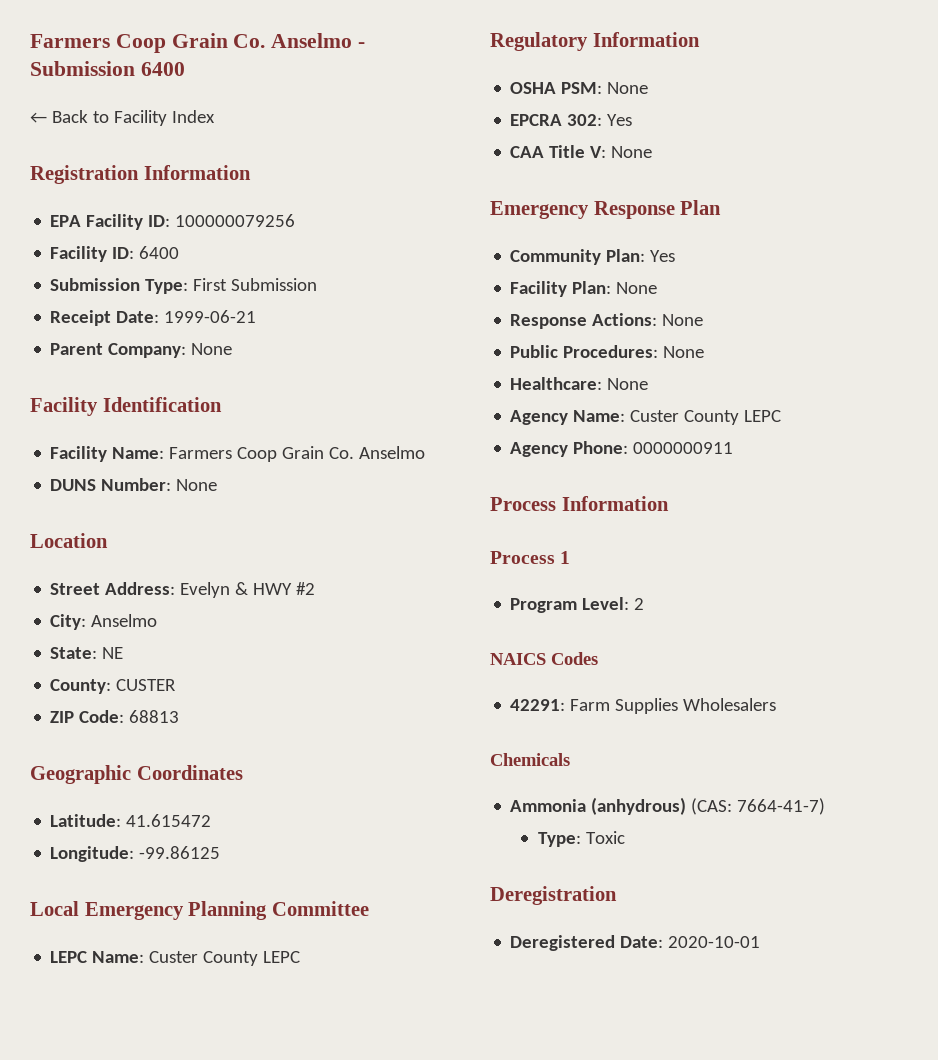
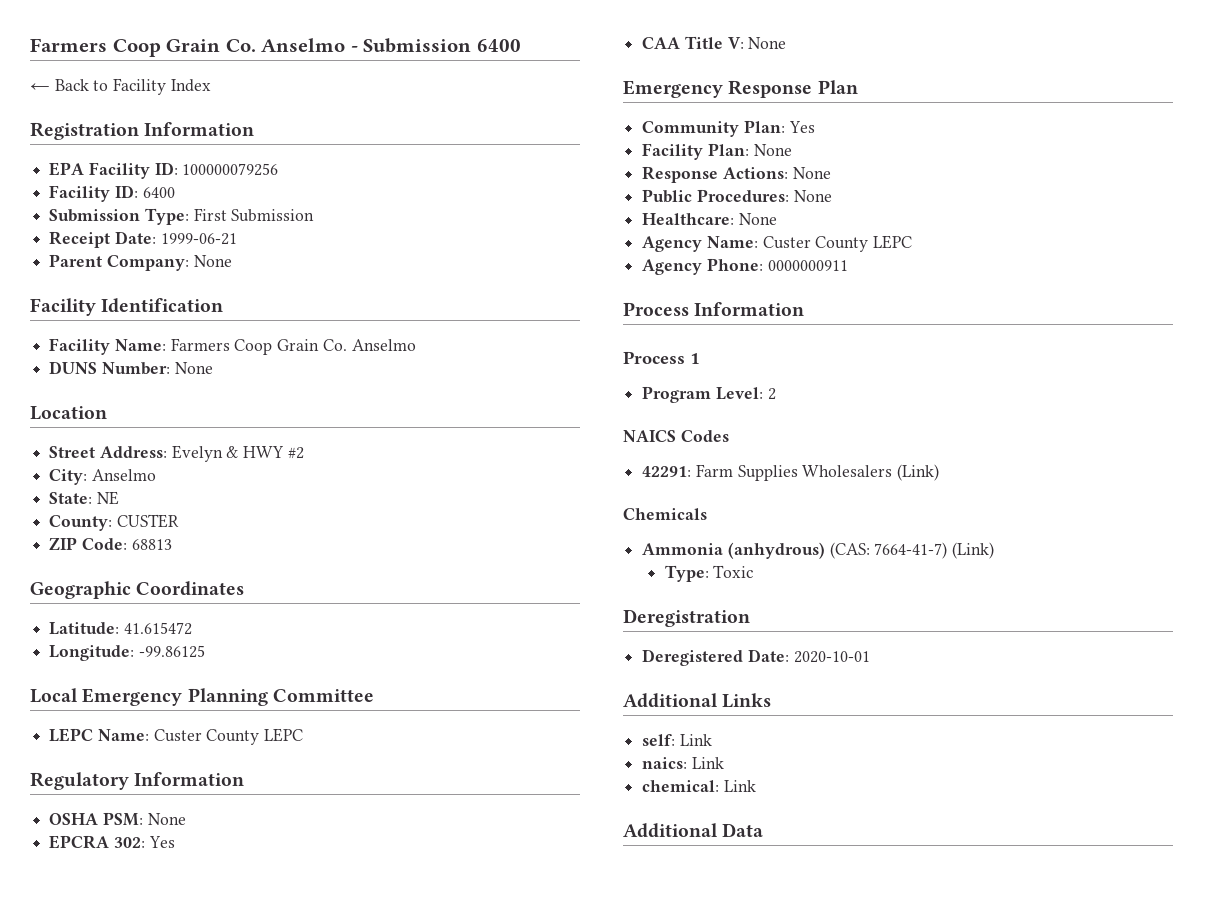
- 42291: Farm Supplies Wholesalers
+ 42291: Farm Supplies Wholesalers (Link)
- Ammonia (anhydrous) (CAS: 7664-41-7)
+ Ammonia (anhydrous) (CAS: 7664-41-7) (Link)
+ Additional Links
+ self: Link
+ naics: Link
+ chemical: Link
+ Additional Data

